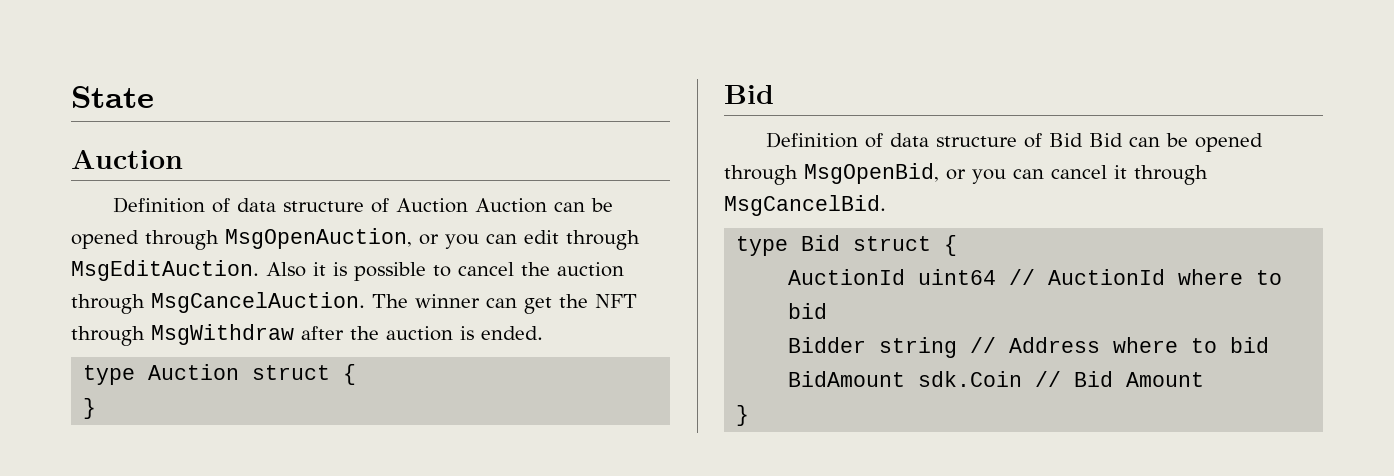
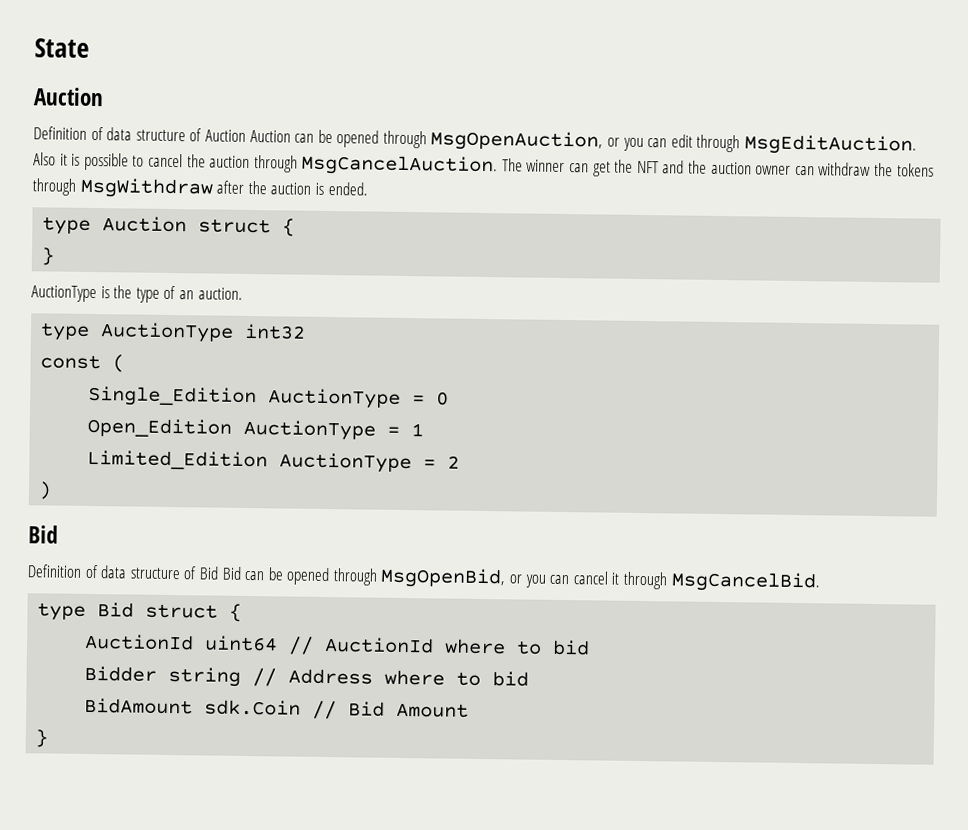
- The winner can get the NFT through MsgWithdraw after the auction is ended.
+ The winner can get the NFT and the auction owner can withdraw the tokens through MsgWithdraw after the auction is ended.
+ AuctionType is the type of an auction.
+ type AuctionType int32
+ const (
+ Single_Edition AuctionType = 0
+ Open_Edition AuctionType = 1
+ Limited_Edition AuctionType = 2
+ )

